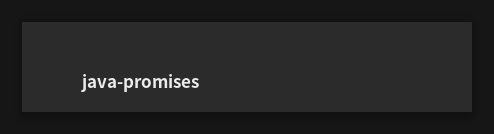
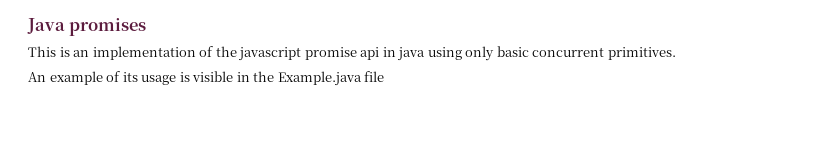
- java-promises
+ Java promises
+ This is an implementation of the javascript promise api in java using only basic concurrent primitives.
+ An example of its usage is visible in the Example.java file

